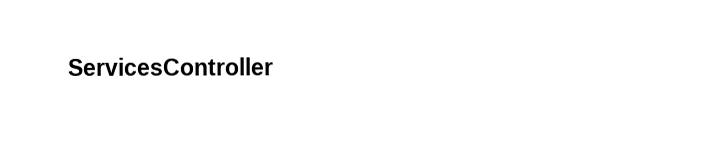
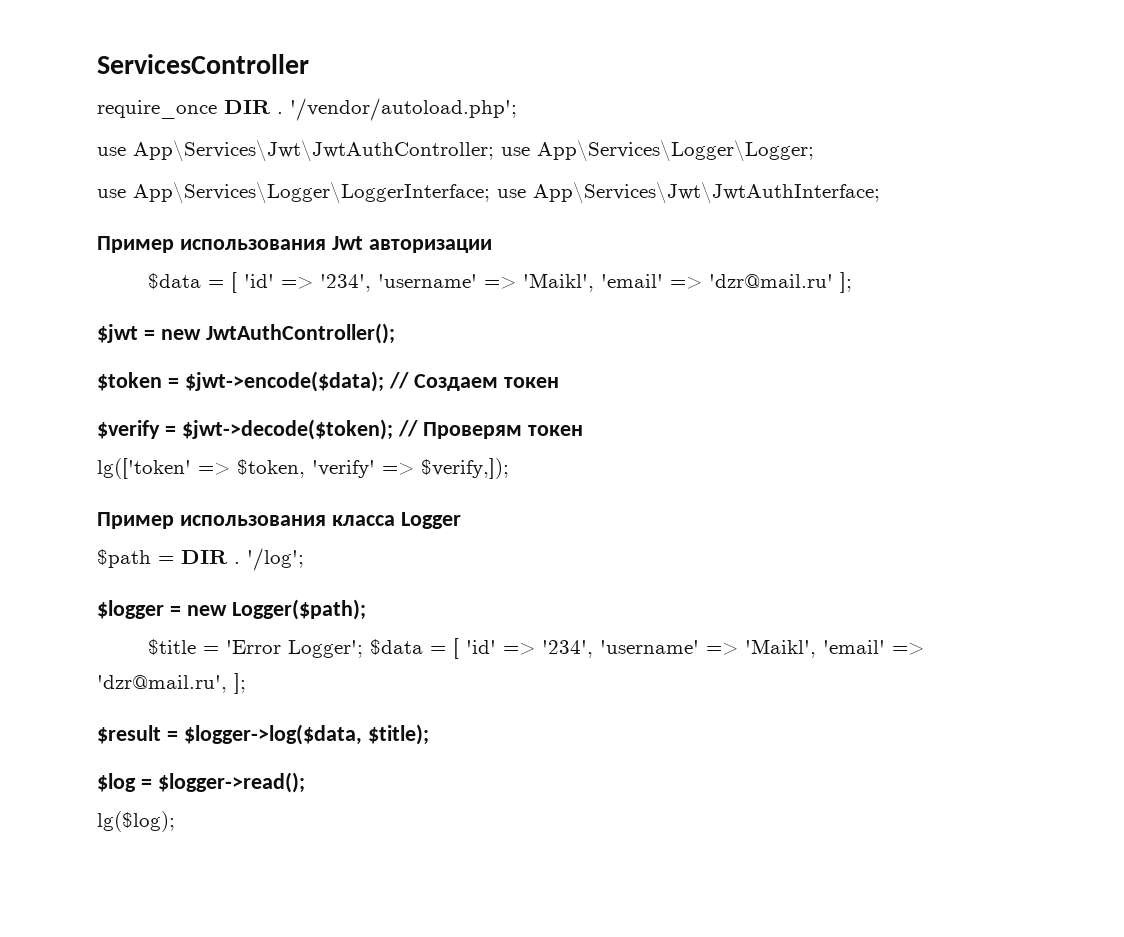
+ require_once DIR . '/vendor/autoload.php';
+ use App\Services\Jwt\JwtAuthController; use App\Services\Logger\Logger;
+ use App\Services\Logger\LoggerInterface; use App\Services\Jwt\JwtAuthInterface;
+ Пример использования Jwt авторизации
+ $data = [ 'id' => '234', 'username' => 'Maikl', 'email' => 'dzr@mail.ru' ];
+ $jwt = new JwtAuthController();
+ $token = $jwt->encode($data); // Создаем токен
+ $verify = $jwt->decode($token); // Проверям токен
+ lg(['token' => $token, 'verify' => $verify,]);
+ Пример использования класса Logger
+ $path = DIR . '/log';
+ $logger = new Logger($path);
+ $title = 'Error Logger'; $data = [ 'id' => '234', 'username' => 'Maikl', 'email' => 'dzr@mail.ru', ];
+ $result = $logger->log($data, $title);
+ $log = $logger->read();
+ lg($log);

